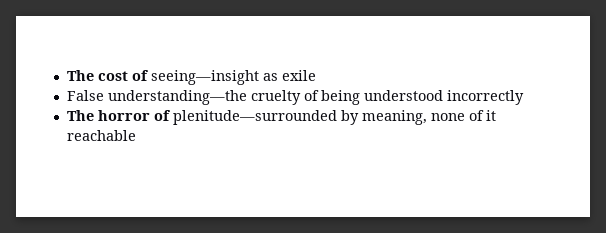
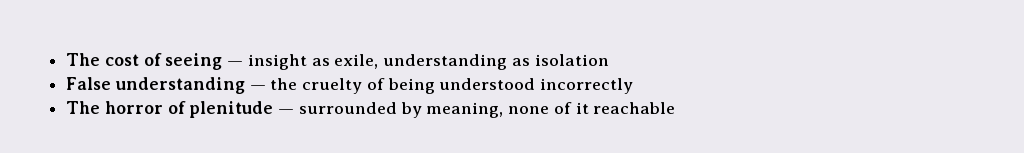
- The cost of seeing—insight as exile
- False understanding—the cruelty of being understood incorrectly
+ The cost of seeing — insight as exile, understanding as isolation
+ False understanding — the cruelty of being understood incorrectly
- The horror of plenitude—surrounded by meaning, none of it reachable
+ The horror of plenitude — surrounded by meaning, none of it reachable

